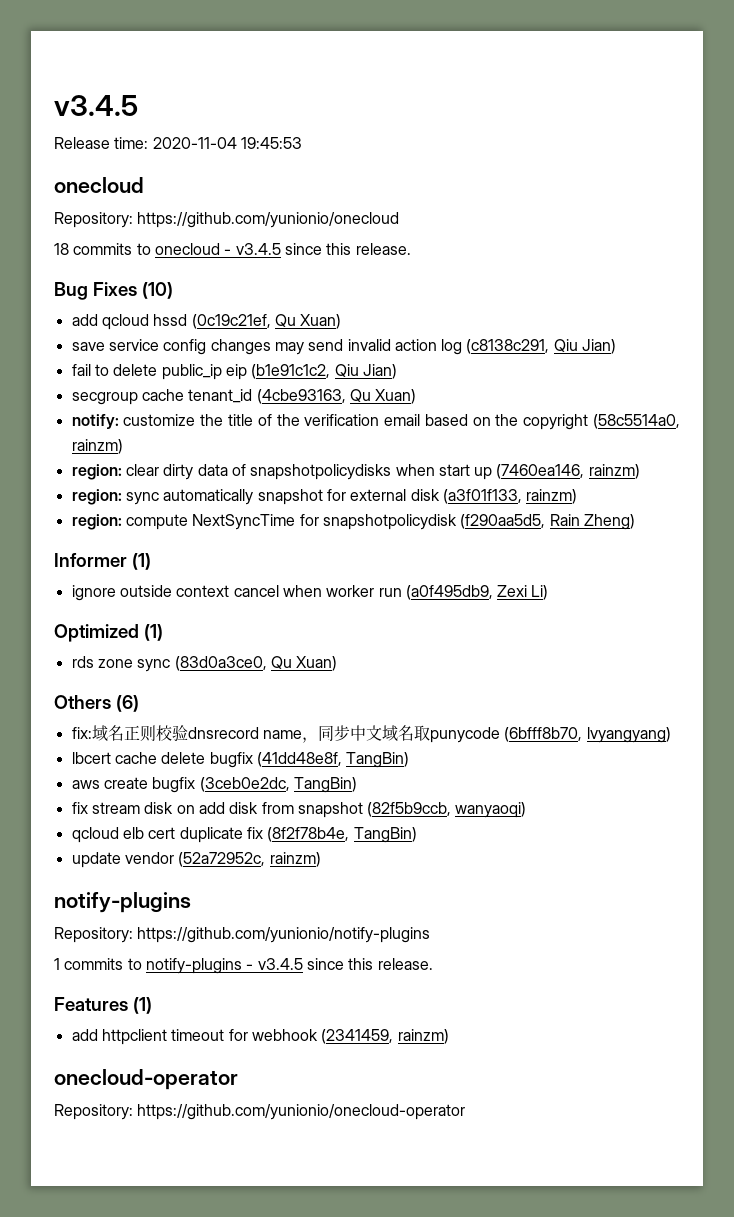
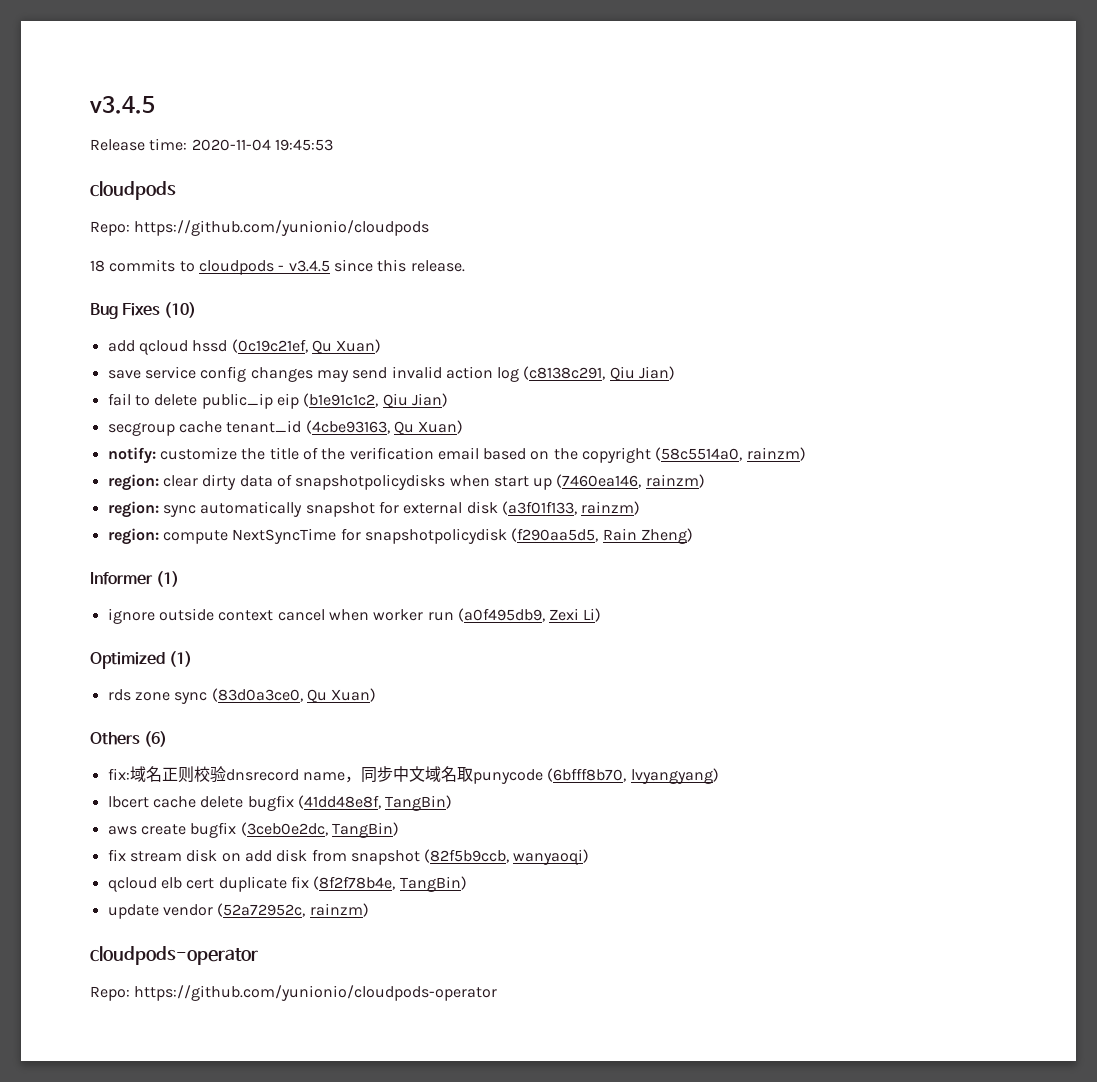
  Release time: 2020-11-04 19:45:53
- onecloud
- Repository: https://github.com/yunionio/onecloud
+ cloudpods
+ Repo: https://github.com/yunionio/cloudpods
- 18 commits to onecloud - v3.4.5 since this release.
+ 18 commits to cloudpods - v3.4.5 since this release.
  update vendor (52a72952c, rainzm)
- notify-plugins
- Repository: https://github.com/yunionio/notify-plugins
- 1 commits to notify-plugins - v3.4.5 since this release.
- Features (1)
- add httpclient timeout for webhook (2341459, rainzm)
- onecloud-operator
- Repository: https://github.com/yunionio/onecloud-operator
+ cloudpods-operator
+ Repo: https://github.com/yunionio/cloudpods-operator

